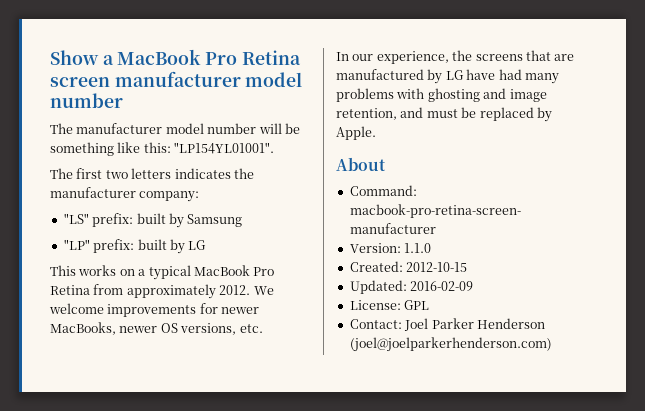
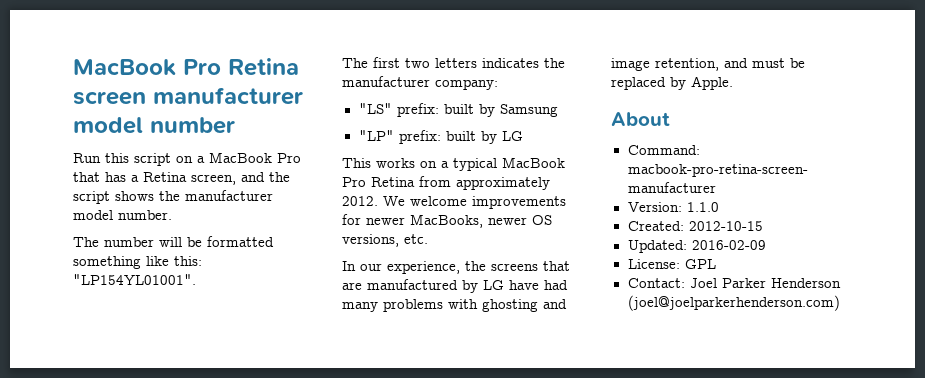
- Show a MacBook Pro Retina screen manufacturer model number
+ MacBook Pro Retina screen manufacturer model number
- The manufacturer model number will be something like this: "LP154YL01001".
+ Run this script on a MacBook Pro that has a Retina screen, and the script shows the manufacturer model number.
+ The number will be formatted something like this: "LP154YL01001".

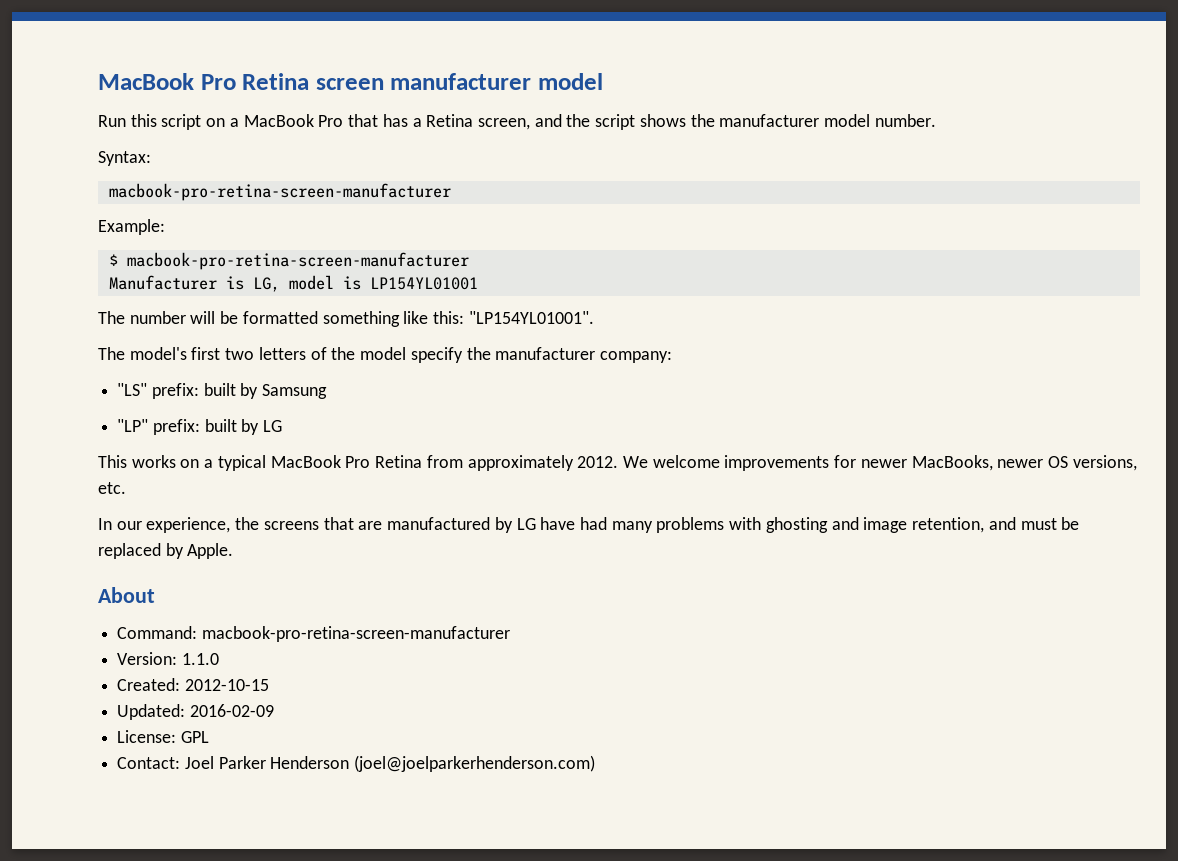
- MacBook Pro Retina screen manufacturer model number
+ MacBook Pro Retina screen manufacturer model
+ Syntax:
+ macbook-pro-retina-screen-manufacturer
+ Example:
+ $ macbook-pro-retina-screen-manufacturer
+ Manufacturer is LG, model is LP154YL01001
- The first two letters indicates the manufacturer company:
+ The model's first two letters of the model specify the manufacturer company:

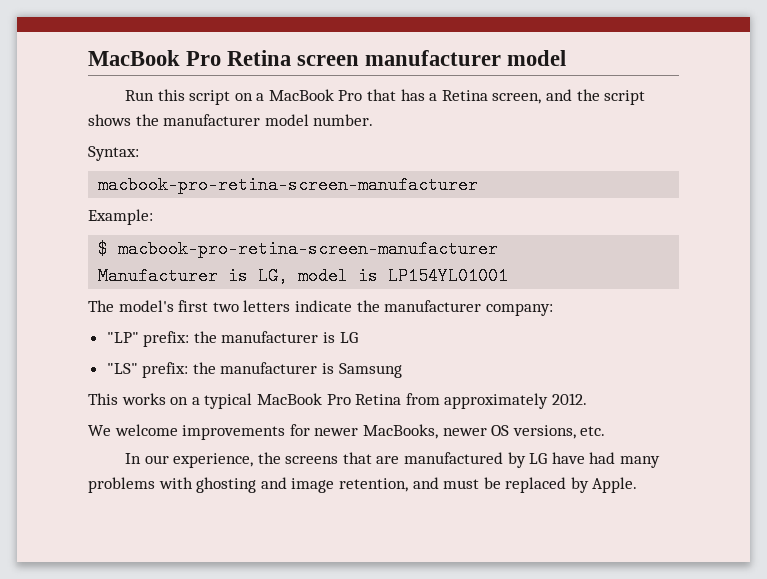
- The number will be formatted something like this: "LP154YL01001".
- The model's first two letters of the model specify the manufacturer company:
+ The model's first two letters indicate the manufacturer company:
- "LS" prefix: built by Samsung
- "LP" prefix: built by LG
+ "LP" prefix: the manufacturer is LG
+ "LS" prefix: the manufacturer is Samsung
- This works on a typical MacBook Pro Retina from approximately 2012. We welcome improvements for newer MacBooks, newer OS versions, etc.
+ This works on a typical MacBook Pro Retina from approximately 2012.
+ We welcome improvements for newer MacBooks, newer OS versions, etc.
- About
- Command: macbook-pro-retina-screen-manufacturer
- Version: 1.1.0
- Created: 2012-10-15
- Updated: 2016-02-09
- License: GPL
- Contact: Joel Parker Henderson (joel@joelparkerhenderson.com)

